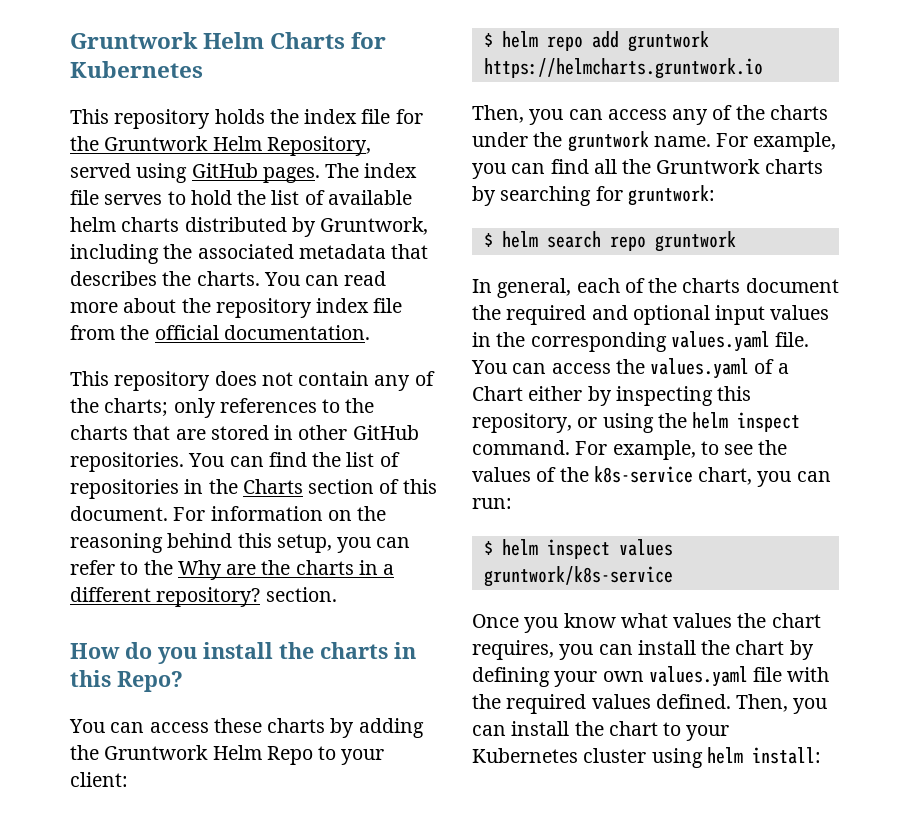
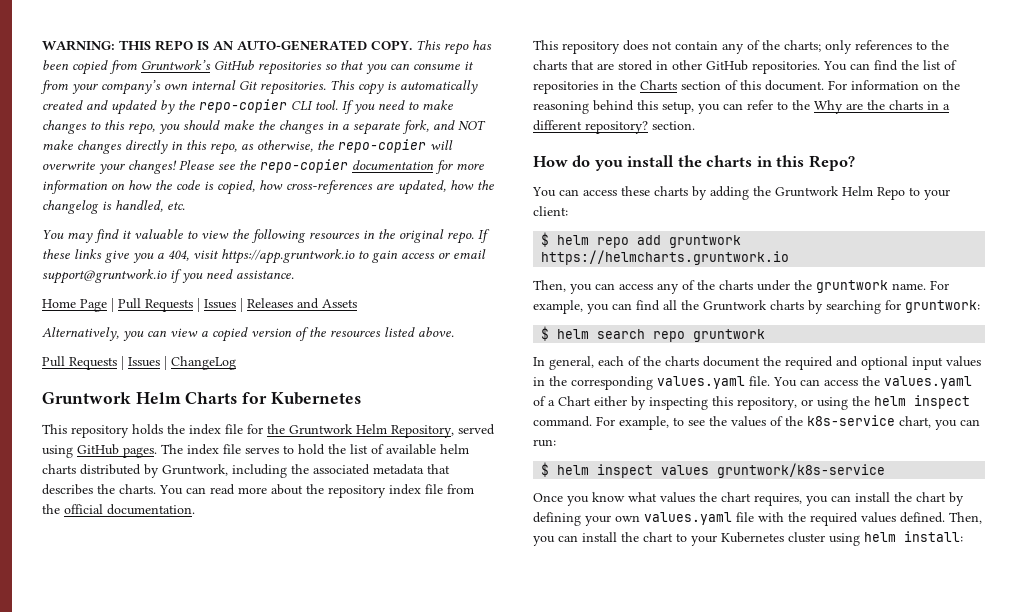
+ WARNING: THIS REPO IS AN AUTO-GENERATED COPY. This repo has been copied from Gruntwork’s GitHub repositories so that you can consume it from your company’s own internal Git repositories. This copy is automatically created and updated by the repo-copier CLI tool. If you need to make changes to this repo, you should make the changes in a separate fork, and NOT make changes directly in this repo, as otherwise, the repo-copier will overwrite your changes! Please see the repo-copier documentation for more information on how the code is copied, how cross-references are updated, how the changelog is handled, etc.
+ You may find it valuable to view the following resources in the original repo. If these links give you a 404, visit https://app.gruntwork.io to gain access or email support@gruntwork.io if you need assistance.
+ Home Page | Pull Requests | Issues | Releases and Assets
+ Alternatively, you can view a copied version of the resources listed above.
+ Pull Requests | Issues | ChangeLog

